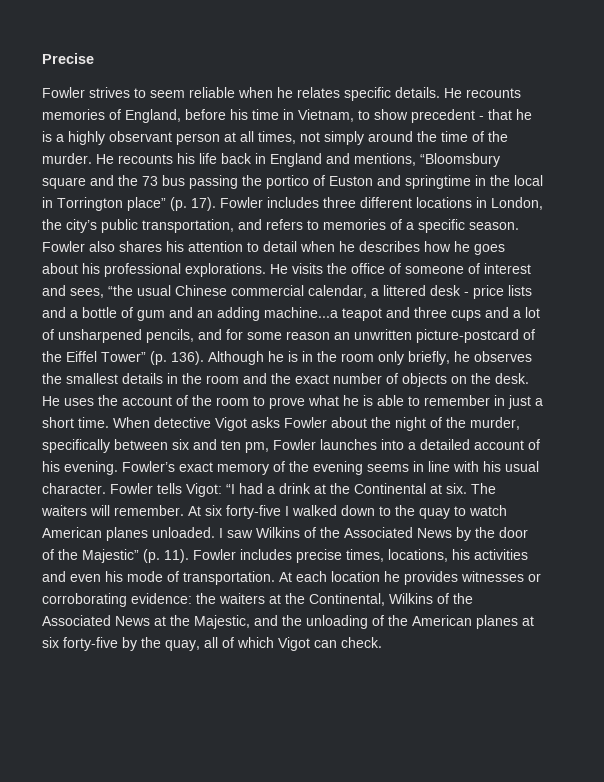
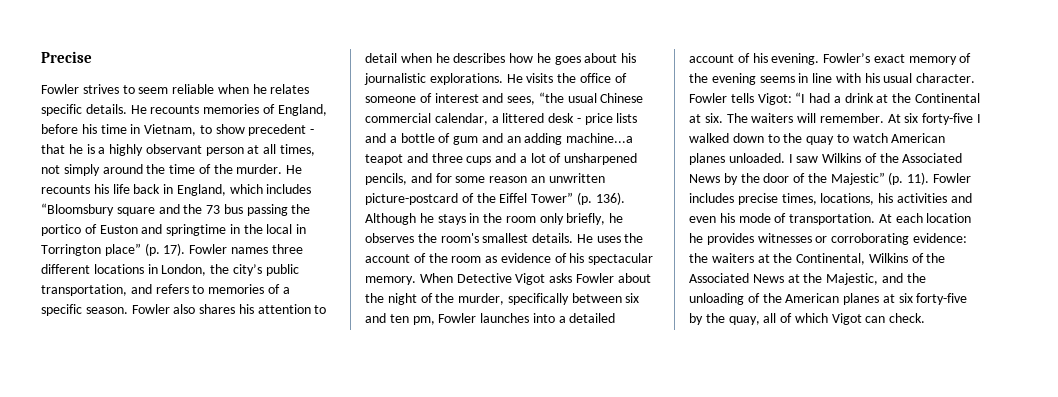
- He recounts his life back in England and mentions, “Bloomsbury square and the 73 bus passing the portico of Euston and springtime in the local in Torrington place” (p. 17).
+ He recounts his life back in England, which includes “Bloomsbury square and the 73 bus passing the portico of Euston and springtime in the local in Torrington place” (p. 17).
- Fowler includes three different locations in London, the city’s public transportation, and refers to memories of a specific season.
+ Fowler names three different locations in London, the city’s public transportation, and refers to memories of a specific season.
- Fowler also shares his attention to detail when he describes how he goes about his professional explorations.
+ Fowler also shares his attention to detail when he describes how he goes about his journalistic explorations.
- Although he is in the room only briefly, he observes the smallest details in the room and the exact number of objects on the desk.
+ Although he stays in the room only briefly, he observes the room's smallest details.
- He uses the account of the room to prove what he is able to remember in just a short time. When detective Vigot asks Fowler about the night of the murder, specifically between six and ten pm, Fowler launches into a detailed account of his evening.
+ He uses the account of the room as evidence of his spectacular memory. When Detective Vigot asks Fowler about the night of the murder, specifically between six and ten pm, Fowler launches into a detailed account of his evening.

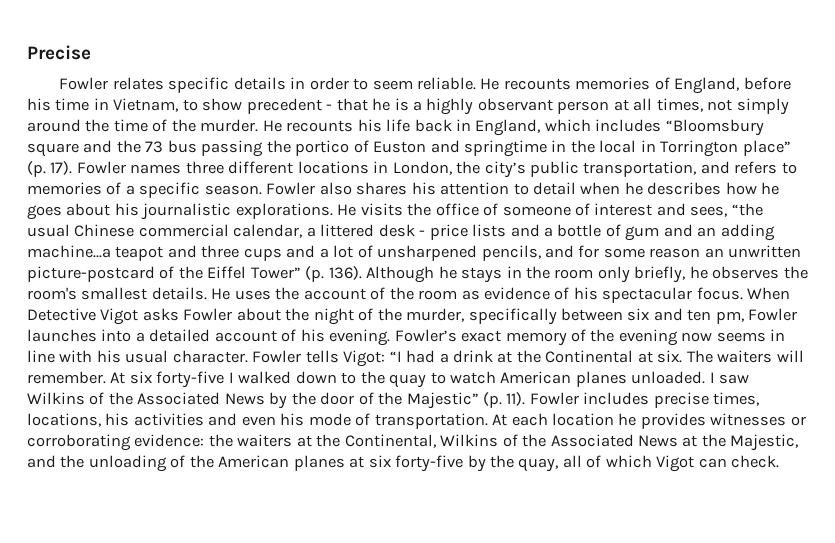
- Fowler strives to seem reliable when he relates specific details.
+ Fowler relates specific details in order to seem reliable.
- He uses the account of the room as evidence of his spectacular memory.
+ He uses the account of the room as evidence of his spectacular focus.
- Fowler’s exact memory of the evening seems in line with his usual character.
+ Fowler’s exact memory of the evening now seems in line with his usual character.

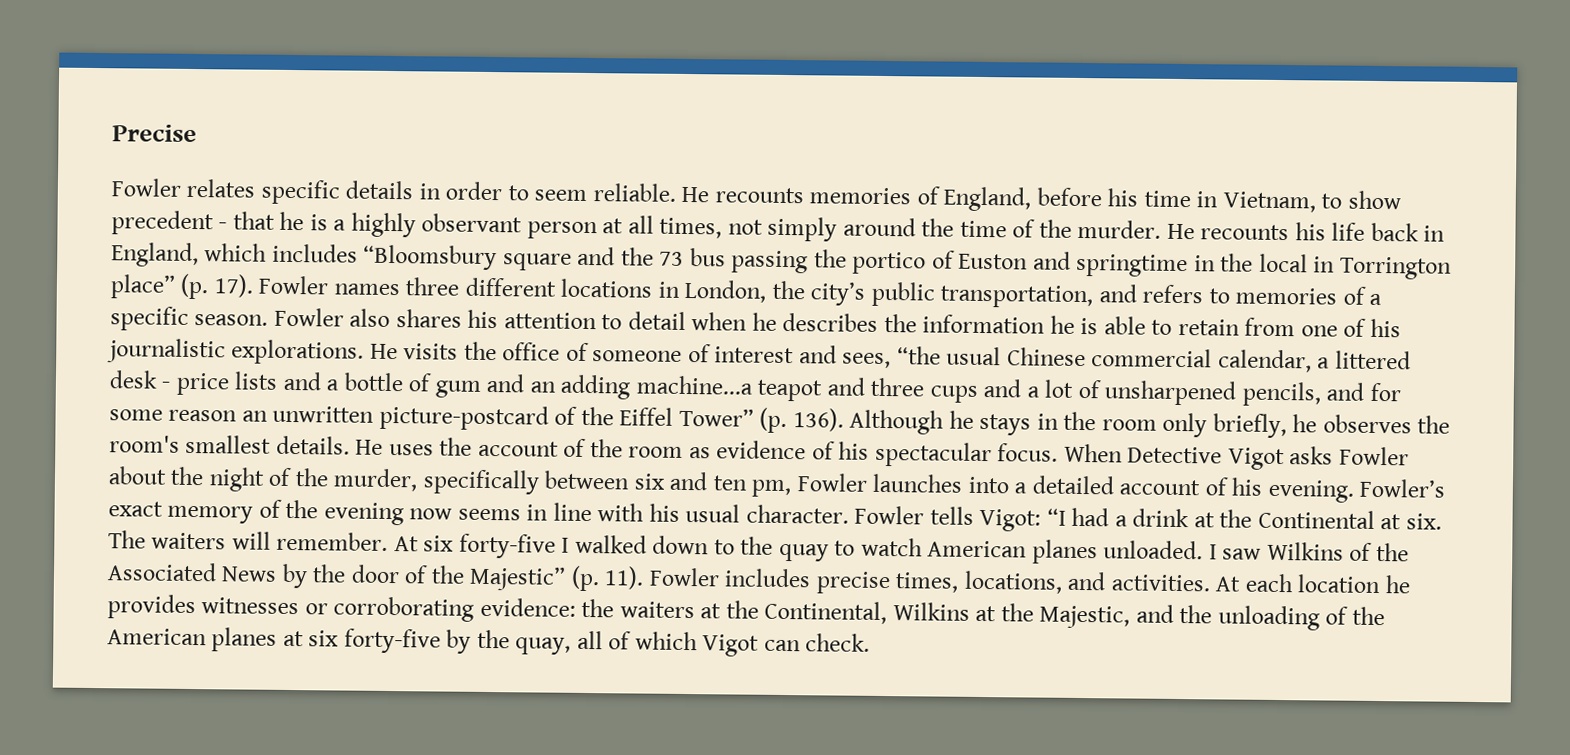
- Fowler also shares his attention to detail when he describes how he goes about his journalistic explorations.
+ Fowler also shares his attention to detail when he describes the information he is able to retain from one of his journalistic explorations.
- Fowler includes precise times, locations, his activities and even his mode of transportation.
+ Fowler includes precise times, locations, and activities.
- At each location he provides witnesses or corroborating evidence: the waiters at the Continental, Wilkins of the Associated News at the Majestic, and the unloading of the American planes at six forty-five by the quay, all of which Vigot can check.
+ At each location he provides witnesses or corroborating evidence: the waiters at the Continental, Wilkins at the Majestic, and the unloading of the American planes at six forty-five by the quay, all of which Vigot can check.

